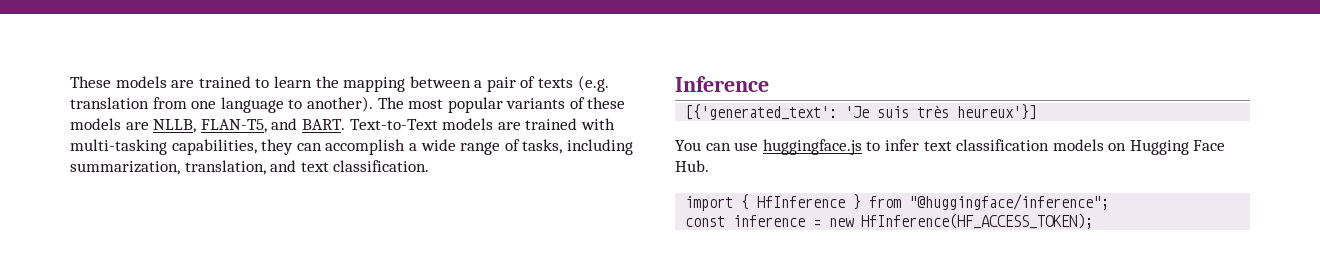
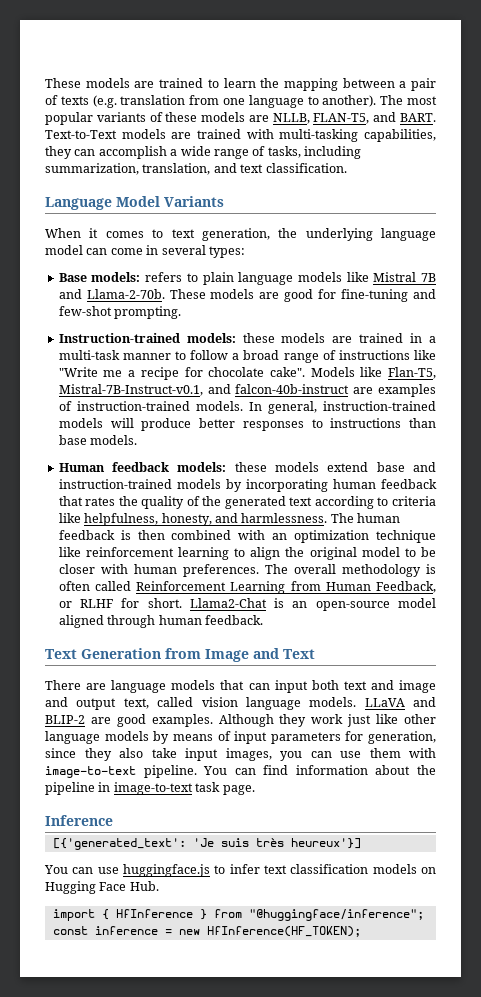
+ Language Model Variants
+ When it comes to text generation, the underlying language model can come in several types:
+ Base models: refers to plain language models like Mistral 7B and Llama-2-70b. These models are good for fine-tuning and few-shot prompting.
+ Instruction-trained models: these models are trained in a multi-task manner to follow a broad range of instructions like "Write me a recipe for chocolate cake". Models like Flan-T5, Mistral-7B-Instruct-v0.1, and falcon-40b-instruct are examples of instruction-trained models. In general, instruction-trained models will produce better responses to instructions than base models.
+ Human feedback models: these models extend base and instruction-trained models by incorporating human feedback that rates the quality of the generated text according to criteria like helpfulness, honesty, and harmlessness. The human feedback is then combined with an optimization technique like reinforcement learning to align the original model to be closer with human preferences. The overall methodology is often called Reinforcement Learning from Human Feedback, or RLHF for short. Llama2-Chat is an open-source model aligned through human feedback.
+ Text Generation from Image and Text
+ There are language models that can input both text and image and output text, called vision language models. LLaVA and BLIP-2 are good examples. Although they work just like other language models by means of input parameters for generation, since they also take input images, you can use them with image-to-text pipeline. You can find information about the pipeline in image-to-text task page.
- const inference = new HfInference(HF_ACCESS_TOKEN);
+ const inference = new HfInference(HF_TOKEN);

